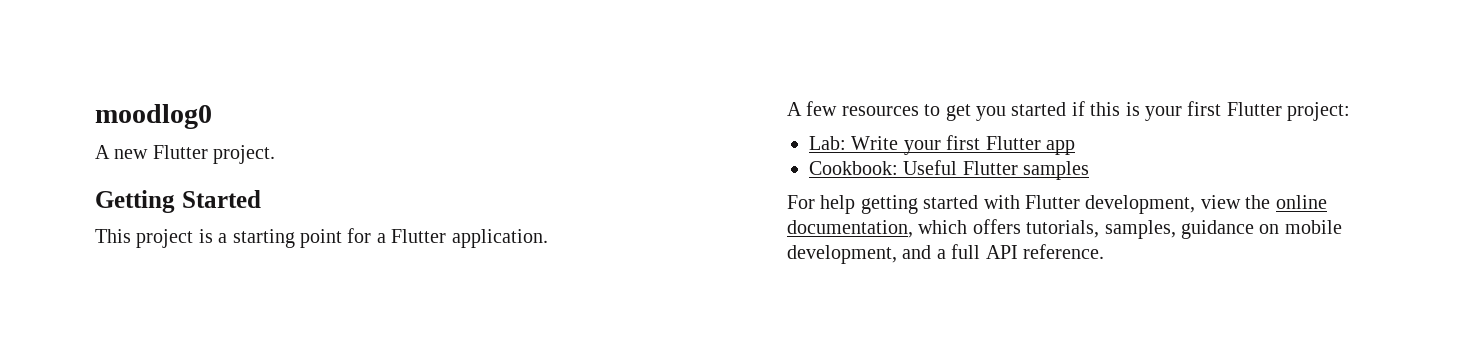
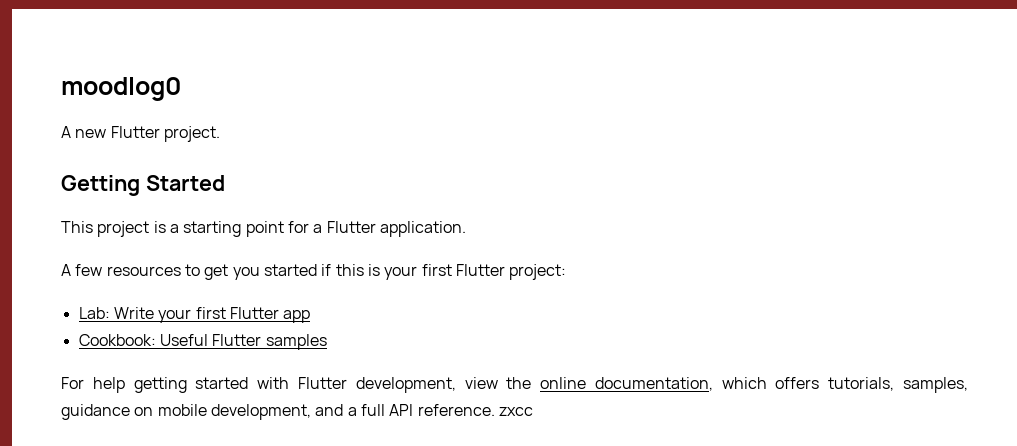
- For help getting started with Flutter development, view the online documentation, which offers tutorials, samples, guidance on mobile development, and a full API reference.
+ For help getting started with Flutter development, view the online documentation, which offers tutorials, samples, guidance on mobile development, and a full API reference. zxcc

